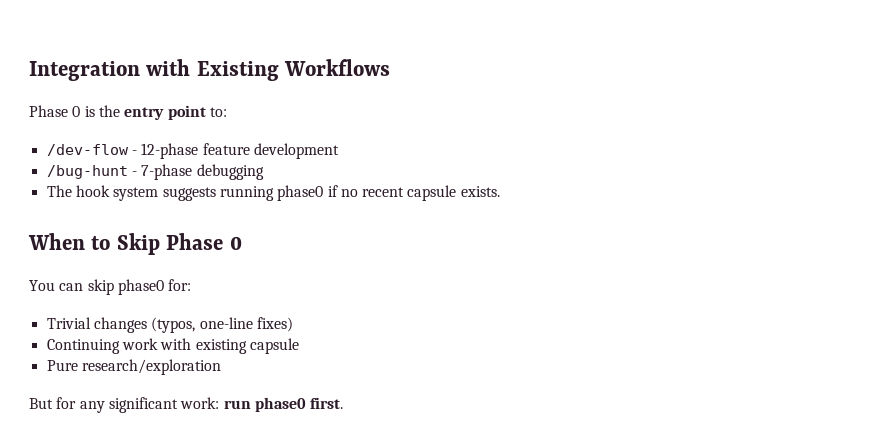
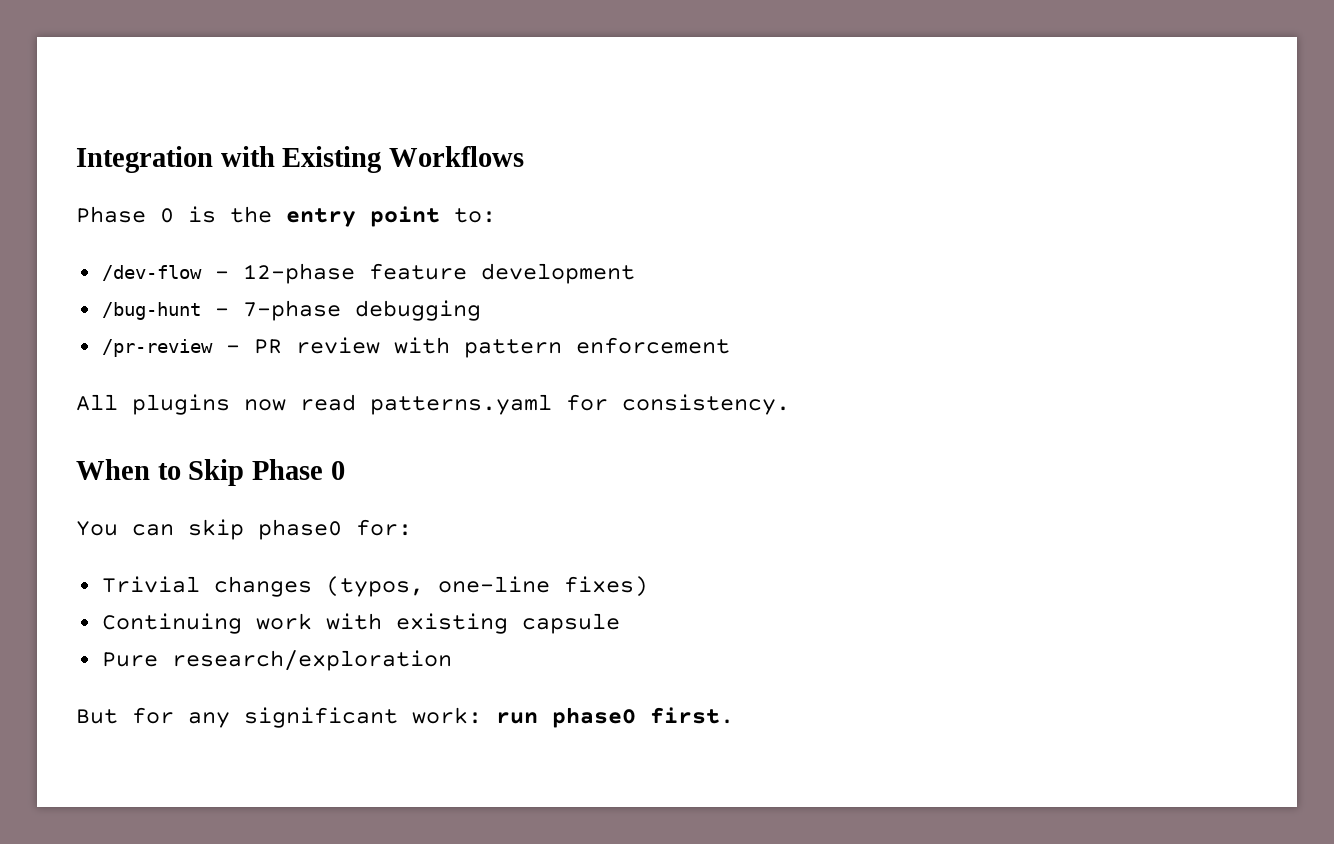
- The hook system suggests running phase0 if no recent capsule exists.
+ /pr-review - PR review with pattern enforcement
+ All plugins now read patterns.yaml for consistency.

